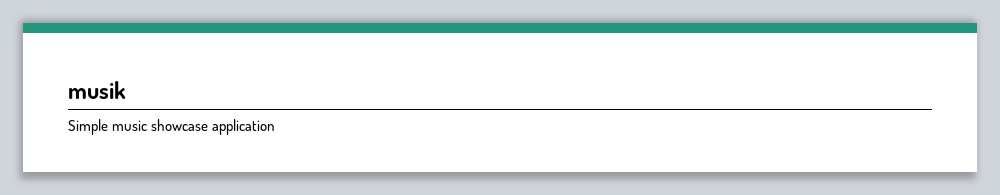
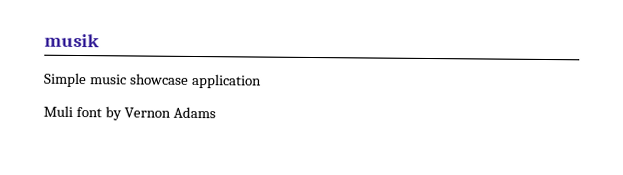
+ Muli font by Vernon Adams

